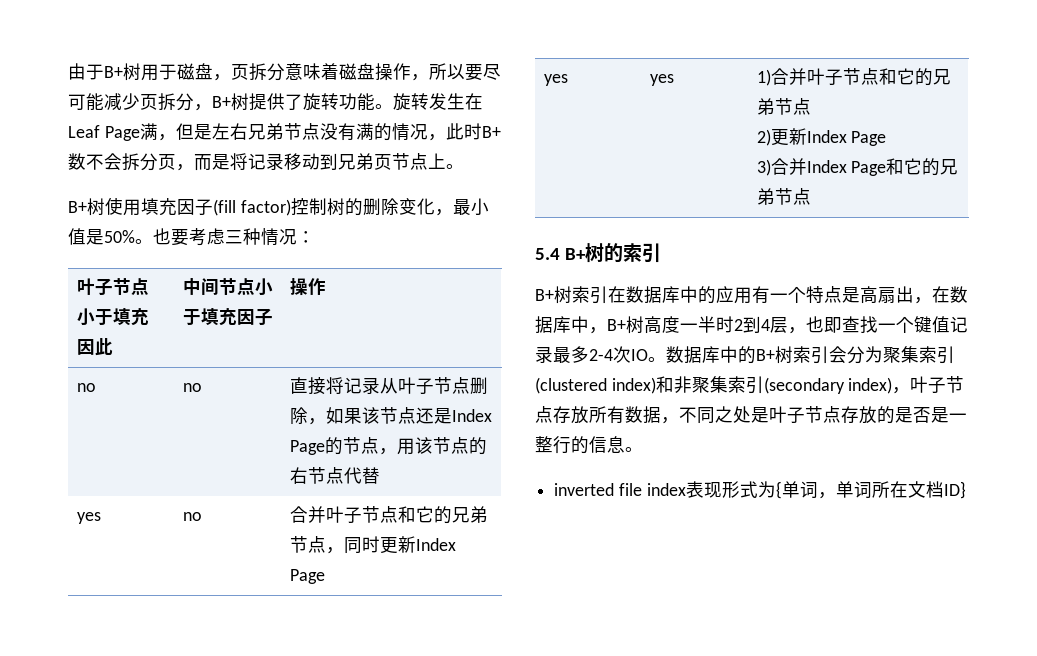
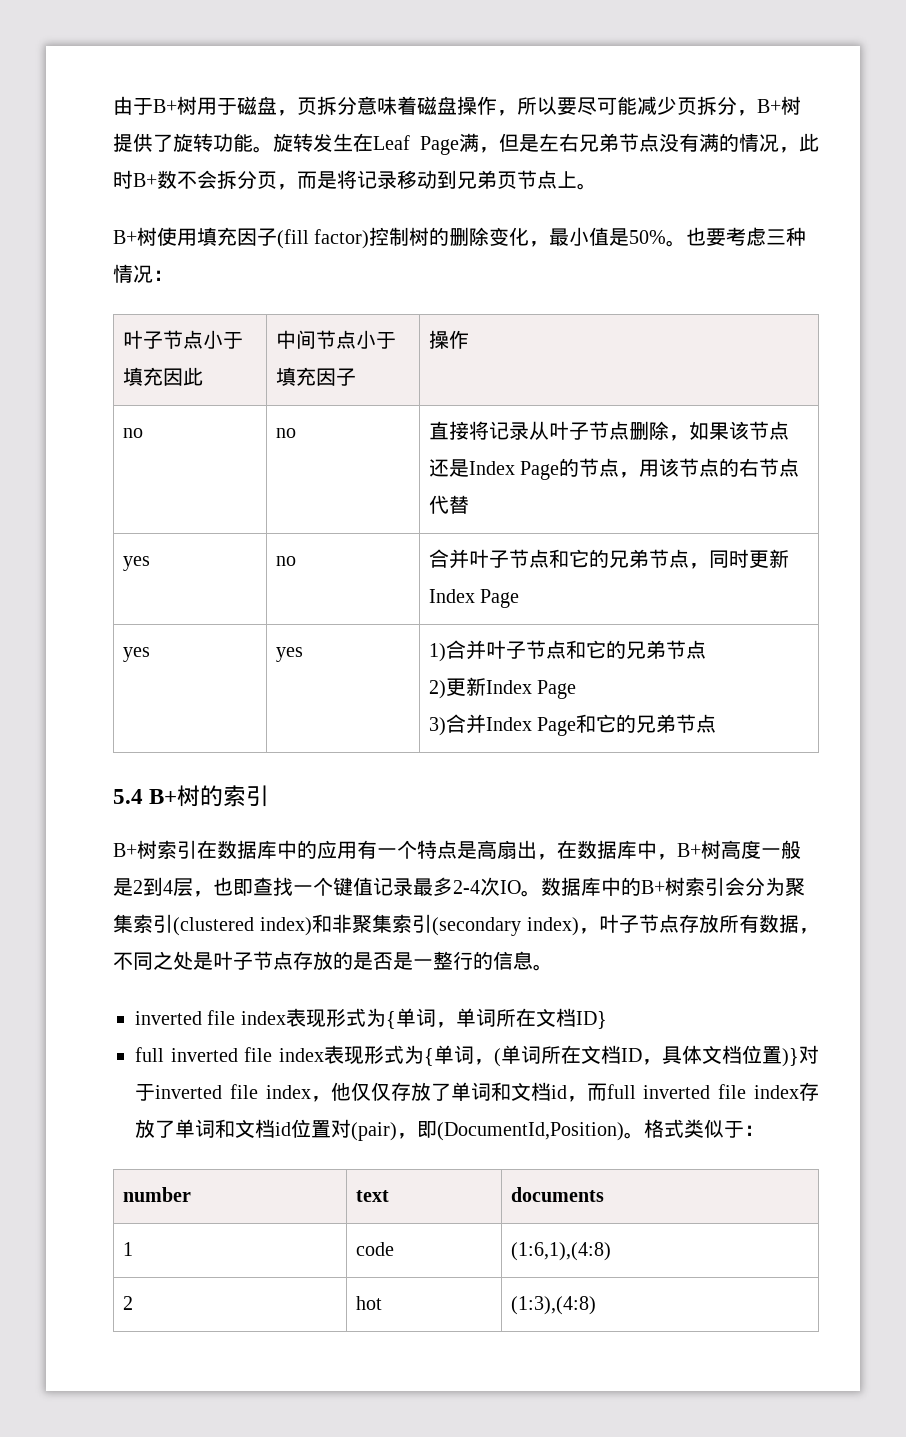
- B+树索引在数据库中的应用有一个特点是高扇出，在数据库中，B+树高度一半时2到4层，也即查找一个键值记录最多2-4次IO。
+ B+树索引在数据库中的应用有一个特点是高扇出，在数据库中，B+树高度一般是2到4层，也即查找一个键值记录最多2-4次IO。
+ full inverted file index表现形式为{单词，(单词所在文档ID，具体文档位置)}对于inverted file index，他仅仅存放了单词和文档id，而full inverted file index存放了单词和文档id位置对(pair)，即(DocumentId,Position)。格式类似于：
+ number | text | documents
+ 1 | code | (1:6,1),(4:8)
+ 2 | hot | (1:3),(4:8)

